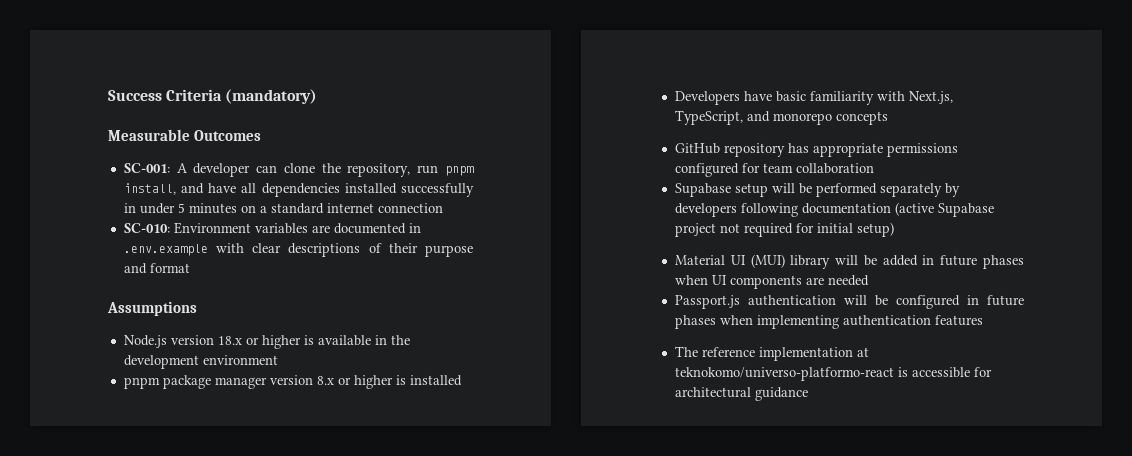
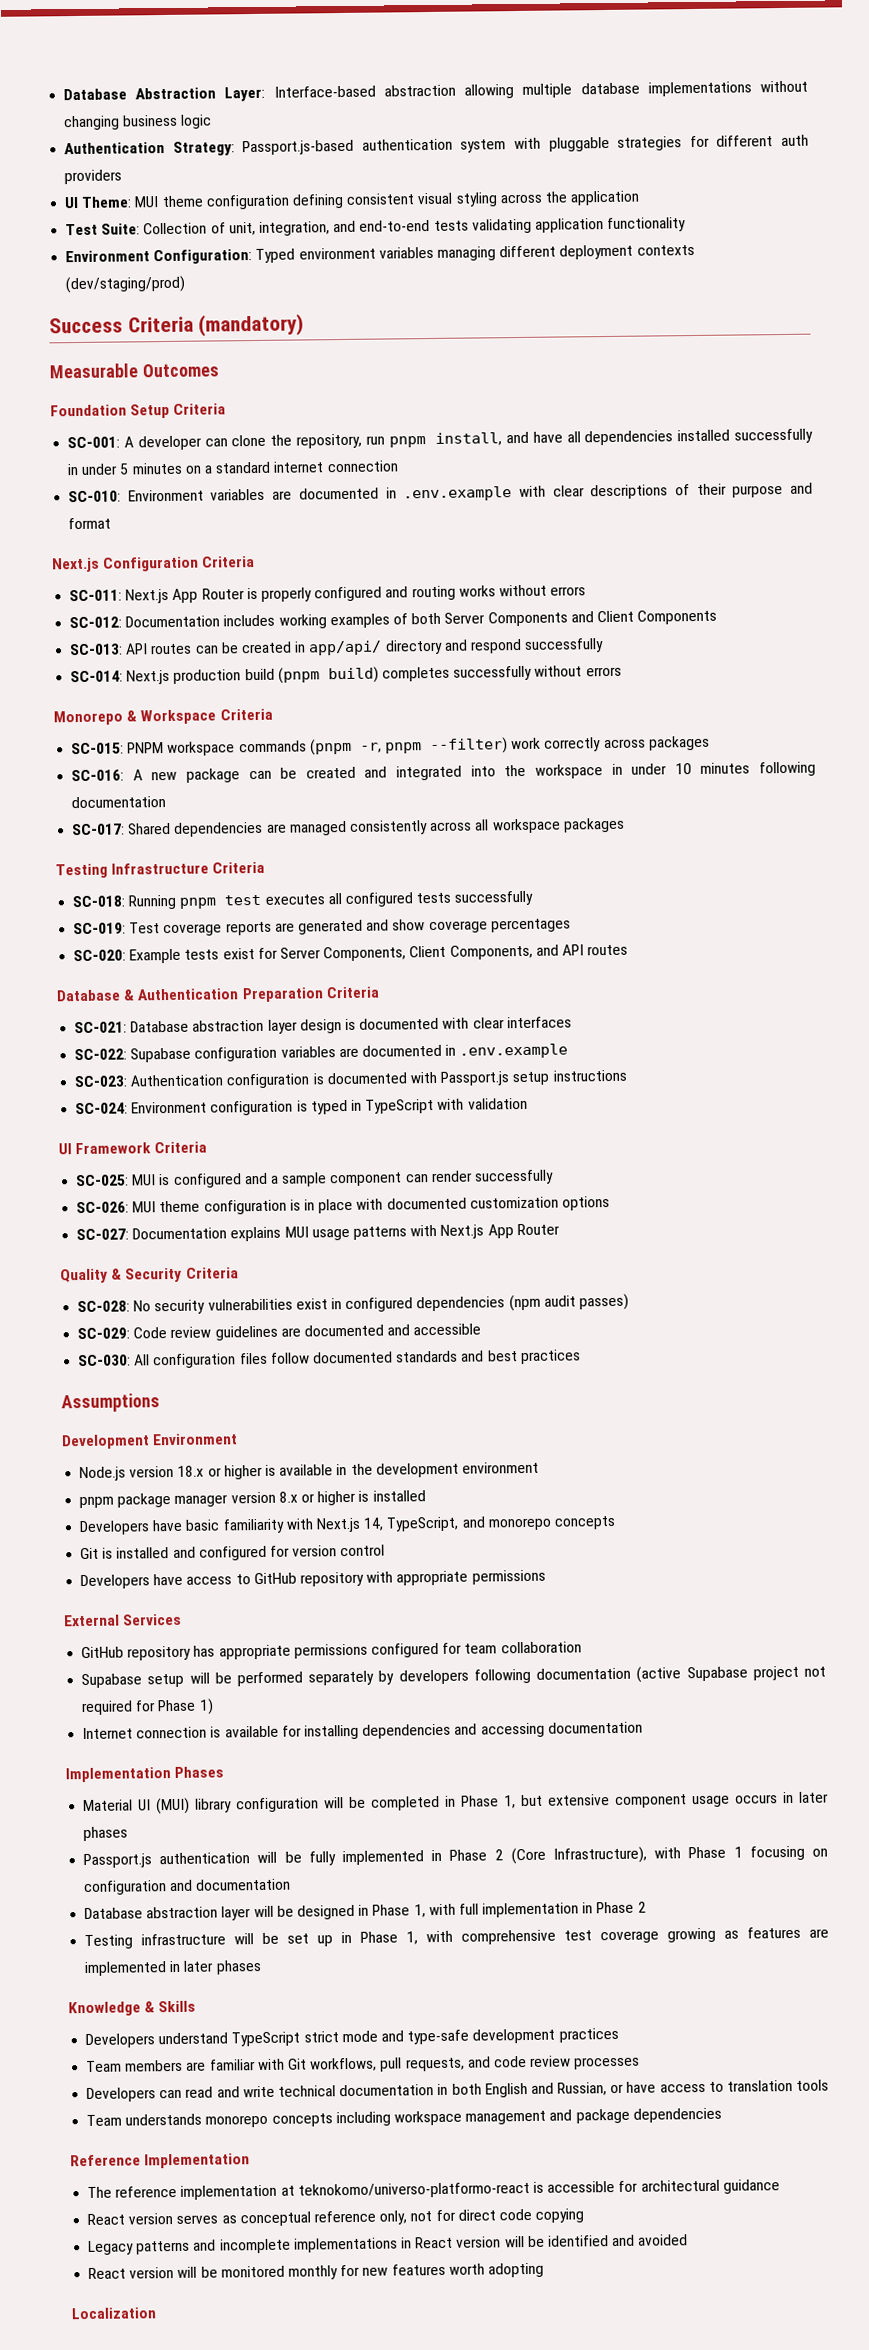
+ Database Abstraction Layer: Interface-based abstraction allowing multiple database implementations without changing business logic
+ Authentication Strategy: Passport.js-based authentication system with pluggable strategies for different auth providers
+ UI Theme: MUI theme configuration defining consistent visual styling across the application
+ Test Suite: Collection of unit, integration, and end-to-end tests validating application functionality
+ Environment Configuration: Typed environment variables managing different deployment contexts (dev/staging/prod)
+ Foundation Setup Criteria
+ Next.js Configuration Criteria
+ SC-011: Next.js App Router is properly configured and routing works without errors
+ SC-012: Documentation includes working examples of both Server Components and Client Components
+ SC-013: API routes can be created in app/api/ directory and respond successfully
+ SC-014: Next.js production build (pnpm build) completes successfully without errors
+ Monorepo & Workspace Criteria
+ SC-015: PNPM workspace commands (pnpm -r, pnpm --filter) work correctly across packages
+ SC-016: A new package can be created and integrated into the workspace in under 10 minutes following documentation
+ SC-017: Shared dependencies are managed consistently across all workspace packages
+ Testing Infrastructure Criteria
+ SC-018: Running pnpm test executes all configured tests successfully
+ SC-019: Test coverage reports are generated and show coverage percentages
+ SC-020: Example tests exist for Server Components, Client Components, and API routes
+ Database & Authentication Preparation Criteria
+ SC-021: Database abstraction layer design is documented with clear interfaces
+ SC-022: Supabase configuration variables are documented in .env.example
+ SC-023: Authentication configuration is documented with Passport.js setup instructions
+ SC-024: Environment configuration is typed in TypeScript with validation
+ UI Framework Criteria
+ SC-025: MUI is configured and a sample component can render successfully
+ SC-026: MUI theme configuration is in place with documented customization options
+ SC-027: Documentation explains MUI usage patterns with Next.js App Router
+ Quality & Security Criteria
+ SC-028: No security vulnerabilities exist in configured dependencies (npm audit passes)
+ SC-029: Code review guidelines are documented and accessible
+ SC-030: All configuration files follow documented standards and best practices
+ Development Environment
- Developers have basic familiarity with Next.js, TypeScript, and monorepo concepts
+ Developers have basic familiarity with Next.js 14, TypeScript, and monorepo concepts
+ Git is installed and configured for version control
+ Developers have access to GitHub repository with appropriate permissions
+ External Services
- Supabase setup will be performed separately by developers following documentation (active Supabase project not required for initial setup)
+ Supabase setup will be performed separately by developers following documentation (active Supabase project not required for Phase 1)
+ Internet connection is available for installing dependencies and accessing documentation
+ Implementation Phases
- Material UI (MUI) library will be added in future phases when UI components are needed
- Passport.js authentication will be configured in future phases when implementing authentication features
+ Material UI (MUI) library configuration will be completed in Phase 1, but extensive component usage occurs in later phases
+ Passport.js authentication will be fully implemented in Phase 2 (Core Infrastructure), with Phase 1 focusing on configuration and documentation
+ Database abstraction layer will be designed in Phase 1, with full implementation in Phase 2
+ Testing infrastructure will be set up in Phase 1, with comprehensive test coverage growing as features are implemented in later phases
+ Knowledge & Skills
+ Developers understand TypeScript strict mode and type-safe development practices
+ Team members are familiar with Git workflows, pull requests, and code review processes
+ Developers can read and write technical documentation in both English and Russian, or have access to translation tools
+ Team understands monorepo concepts including workspace management and package dependencies
+ Reference Implementation
+ React version serves as conceptual reference only, not for direct code copying
+ Legacy patterns and incomplete implementations in React version will be identified and avoided
+ React version will be monitored monthly for new features worth adopting
+ Localization

